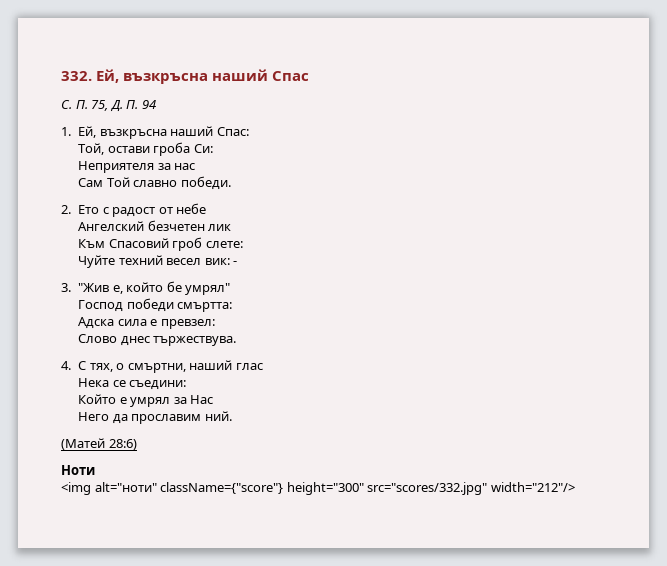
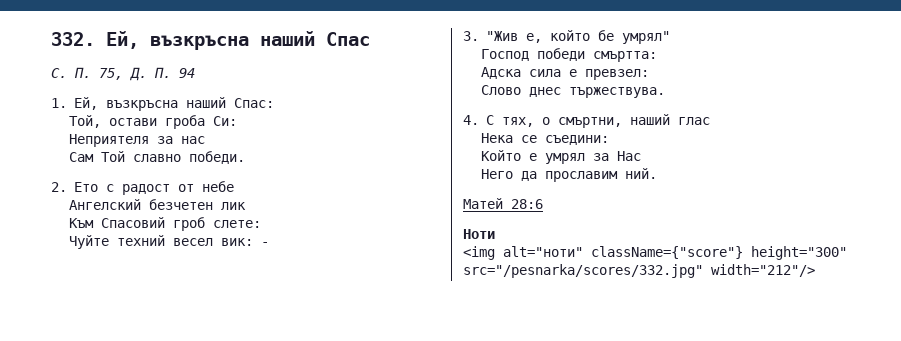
- (Матей 28:6)
+ Матей 28:6
- <img alt="ноти" className={"score"} height="300" src="scores/332.jpg" width="212"/>
+ <img alt="ноти" className={"score"} height="300" src="/pesnarka/scores/332.jpg" width="212"/>

